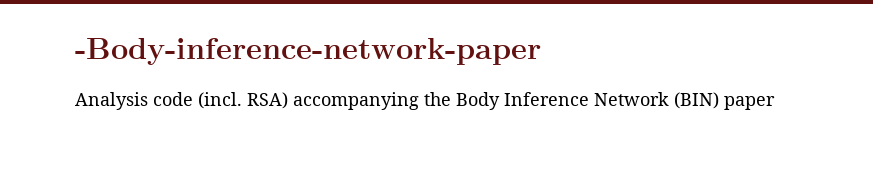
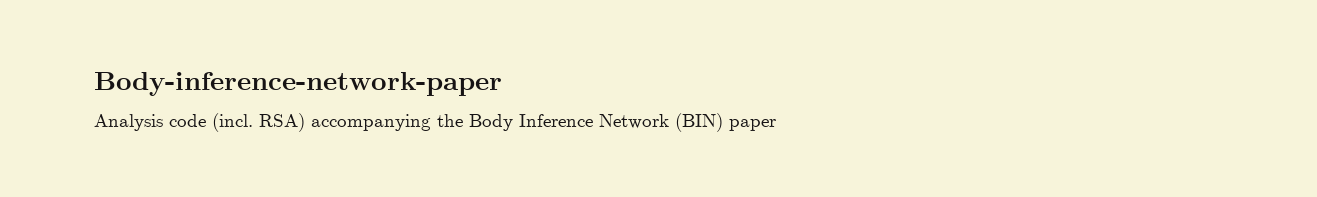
- -Body-inference-network-paper
+ Body-inference-network-paper

